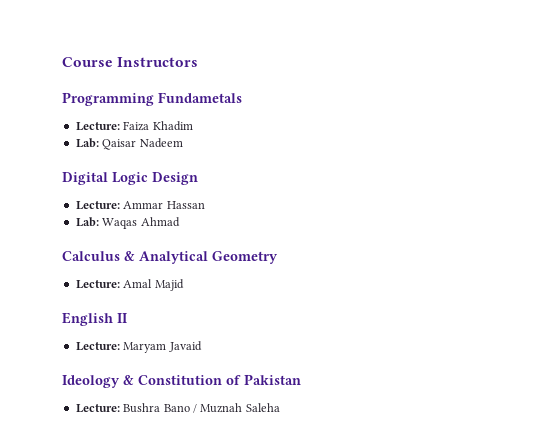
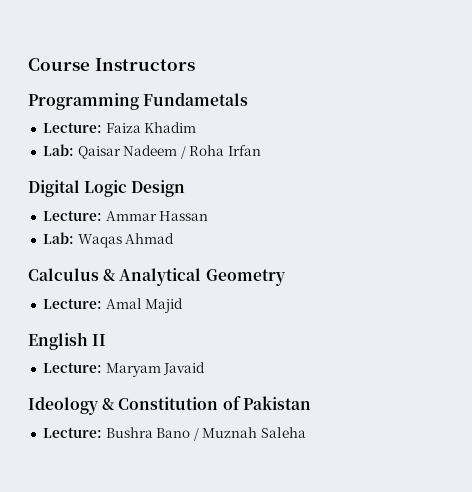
- Lab: Qaisar Nadeem
+ Lab: Qaisar Nadeem / Roha Irfan

